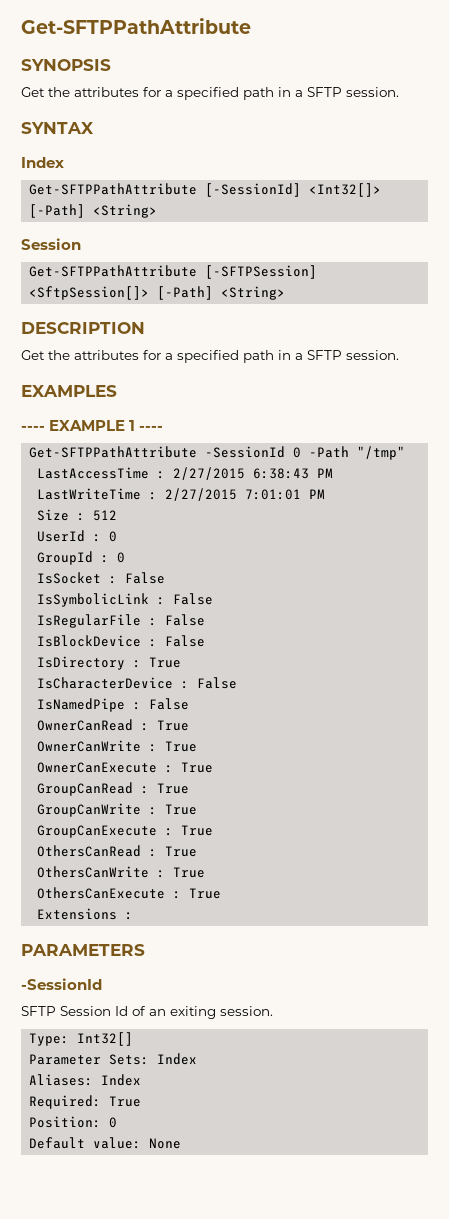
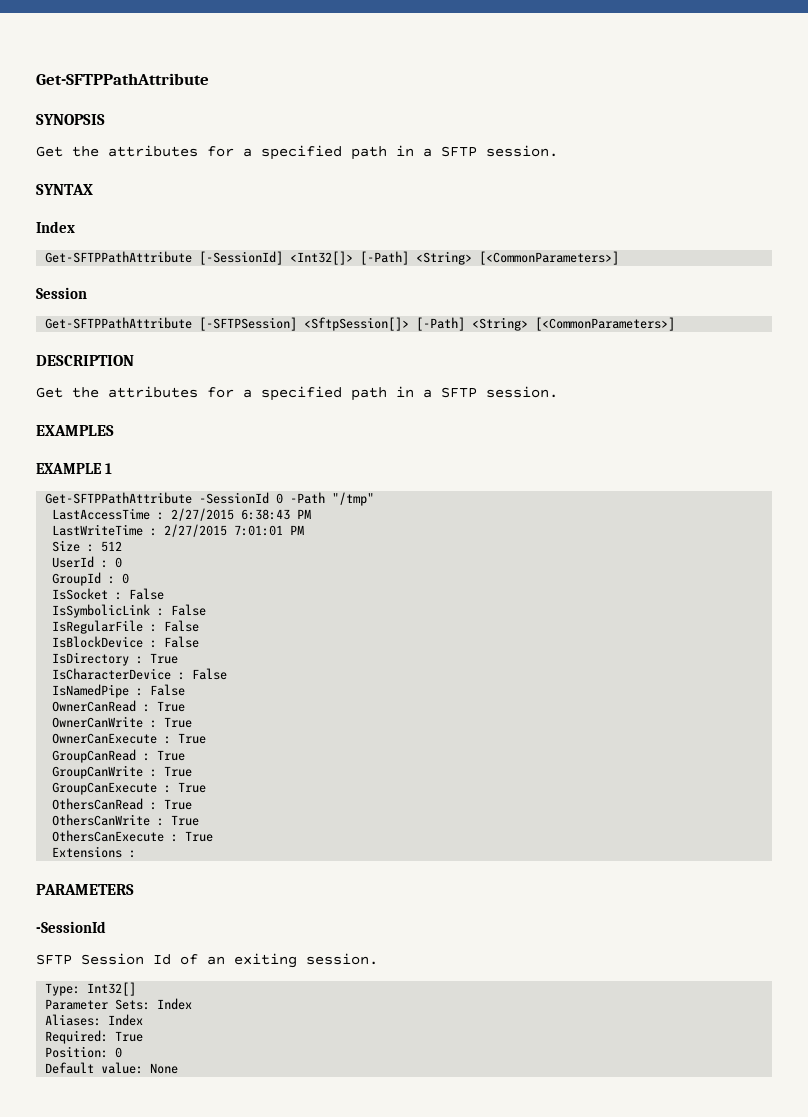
- Get-SFTPPathAttribute [-SessionId] <Int32[]> [-Path] <String>
+ Get-SFTPPathAttribute [-SessionId] <Int32[]> [-Path] <String> [<CommonParameters>]
- Get-SFTPPathAttribute [-SFTPSession] <SftpSession[]> [-Path] <String>
+ Get-SFTPPathAttribute [-SFTPSession] <SftpSession[]> [-Path] <String> [<CommonParameters>]
- ---- EXAMPLE 1 ----
+ EXAMPLE 1

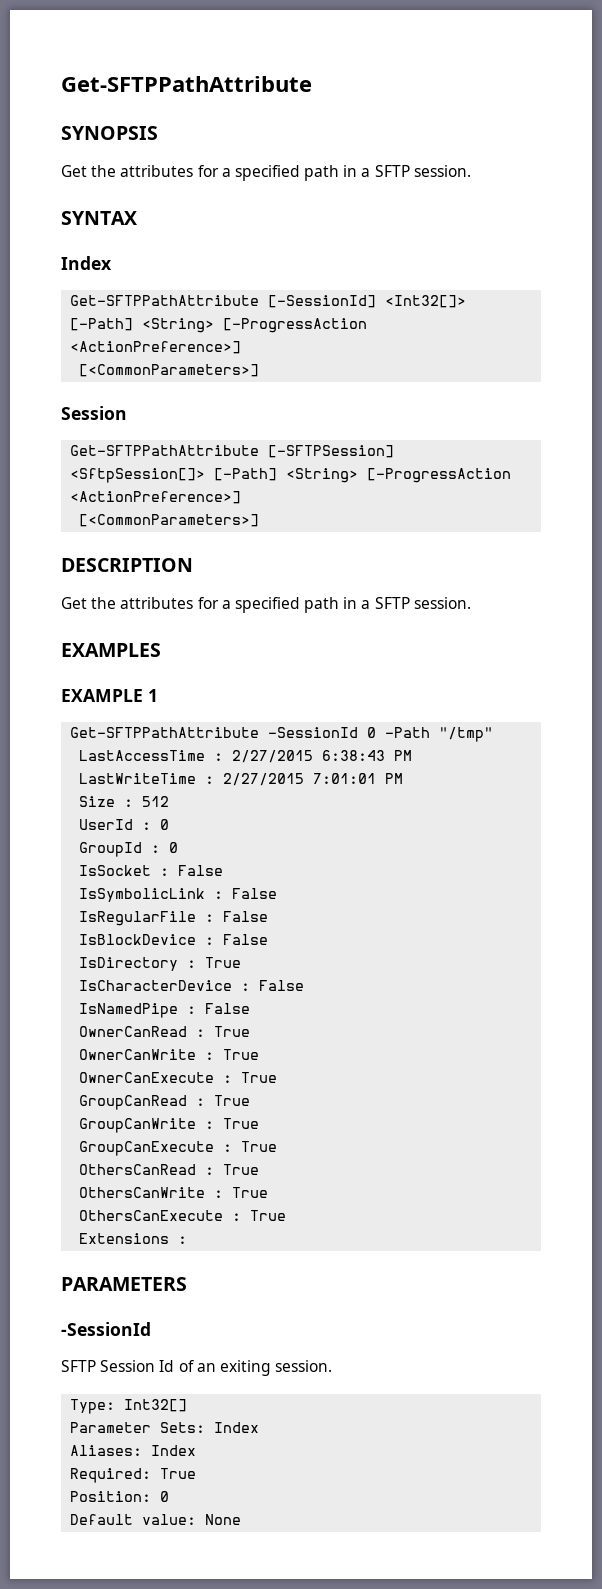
- Get-SFTPPathAttribute [-SessionId] <Int32[]> [-Path] <String> [<CommonParameters>]
+ Get-SFTPPathAttribute [-SessionId] <Int32[]> [-Path] <String> [-ProgressAction <ActionPreference>]
+ [<CommonParameters>]
- Get-SFTPPathAttribute [-SFTPSession] <SftpSession[]> [-Path] <String> [<CommonParameters>]
+ Get-SFTPPathAttribute [-SFTPSession] <SftpSession[]> [-Path] <String> [-ProgressAction <ActionPreference>]
+ [<CommonParameters>]

